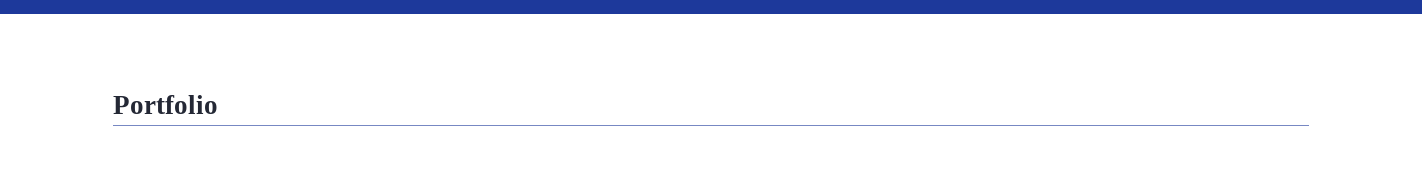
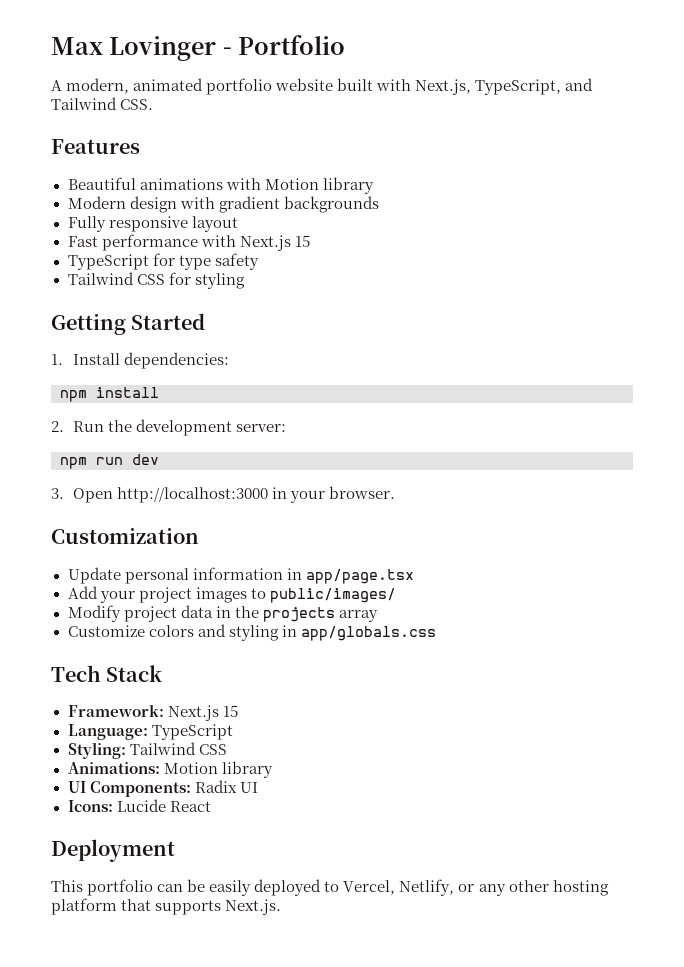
- Portfolio
+ Max Lovinger - Portfolio
+ A modern, animated portfolio website built with Next.js, TypeScript, and Tailwind CSS.
+ Features
+ Beautiful animations with Motion library
+ Modern design with gradient backgrounds
+ Fully responsive layout
+ Fast performance with Next.js 15
+ TypeScript for type safety
+ Tailwind CSS for styling
+ Getting Started
+ 1. Install dependencies:
+ npm install
+ 2. Run the development server:
+ npm run dev
+ 3. Open http://localhost:3000 in your browser.
+ Customization
+ Update personal information in app/page.tsx
+ Add your project images to public/images/
+ Modify project data in the projects array
+ Customize colors and styling in app/globals.css
+ Tech Stack
+ Framework: Next.js 15
+ Language: TypeScript
+ Styling: Tailwind CSS
+ Animations: Motion library
+ UI Components: Radix UI
+ Icons: Lucide React
+ Deployment
+ This portfolio can be easily deployed to Vercel, Netlify, or any other hosting platform that supports Next.js.

